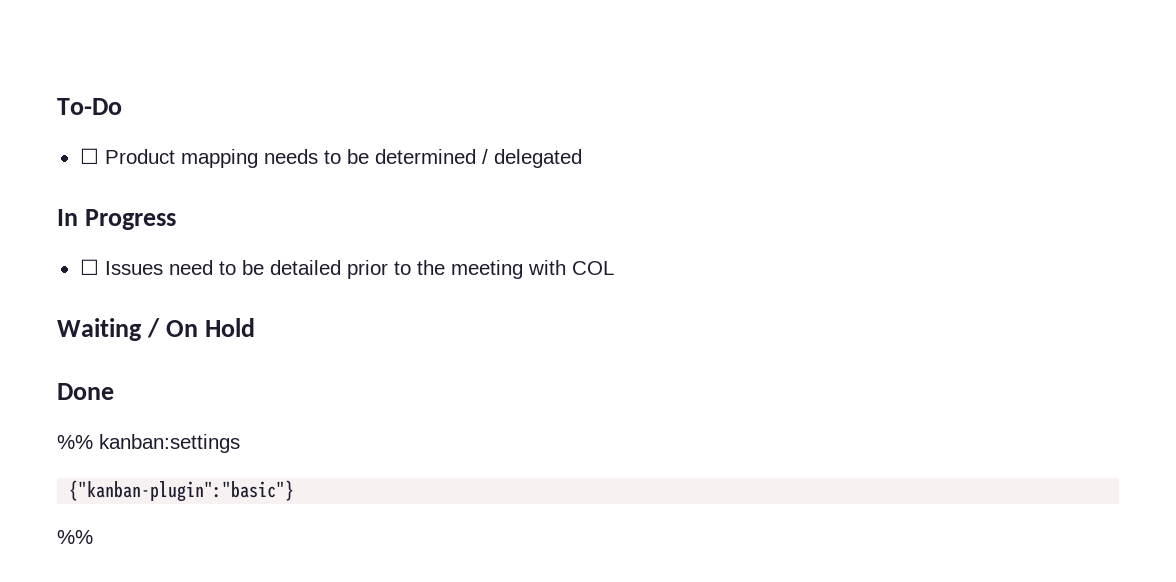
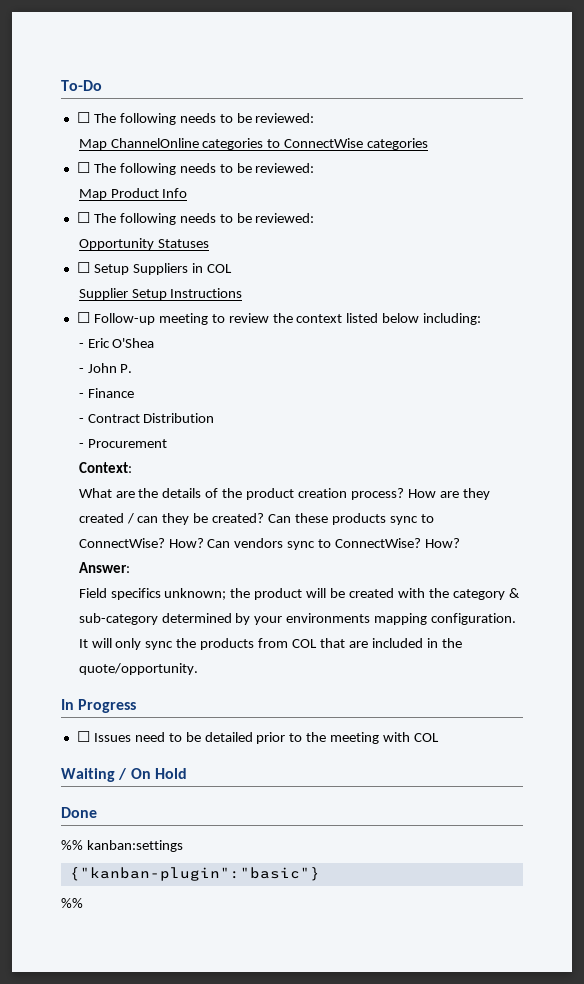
  To-Do
- ☐ Product mapping needs to be determined / delegated
+ ☐ The following needs to be reviewed:
+ Map ChannelOnline categories to ConnectWise categories
+ ☐ The following needs to be reviewed:
+ Map Product Info
+ ☐ The following needs to be reviewed:
+ Opportunity Statuses
+ ☐ Setup Suppliers in COL
+ Supplier Setup Instructions
+ ☐ Follow-up meeting to review the context listed below including:
+ - Eric O'Shea
+ - John P.
+ - Finance
+ - Contract Distribution
+ - Procurement
+ Context:
+ What are the details of the product creation process? How are they created / can they be created? Can these products sync to ConnectWise? How? Can vendors sync to ConnectWise? How?
+ Answer:
+ Field specifics unknown; the product will be created with the category & sub-category determined by your environments mapping configuration. It will only sync the products from COL that are included in the quote/opportunity.

